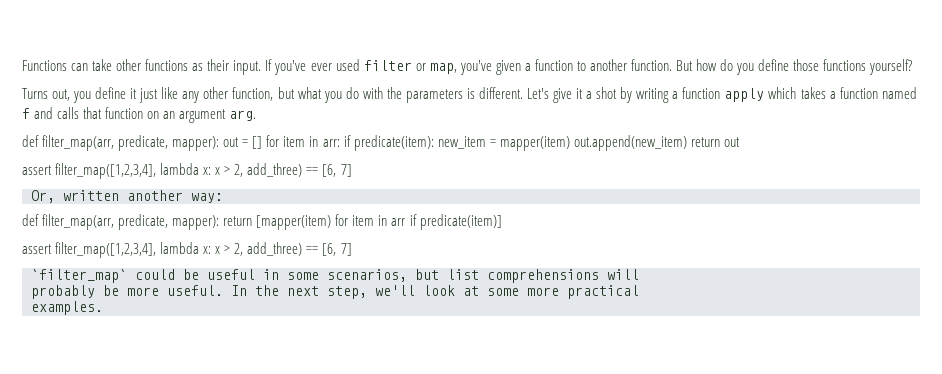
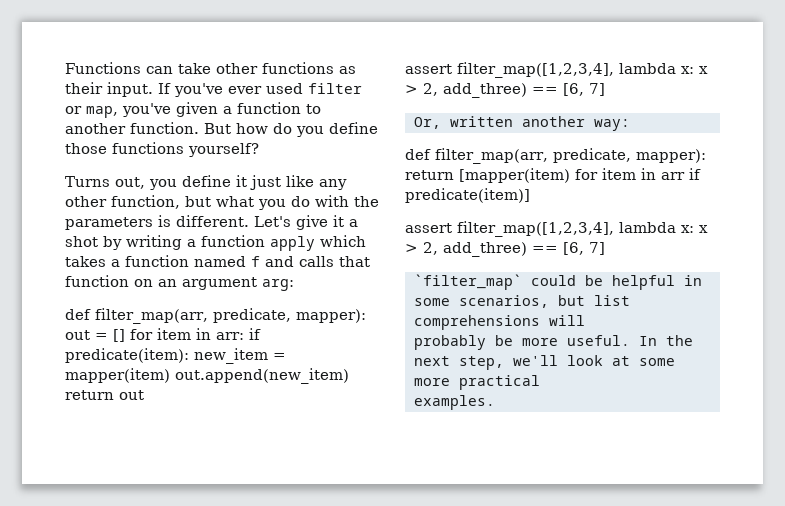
- Let's give it a shot by writing a function apply which takes a function named f and calls that function on an argument arg.
+ Let's give it a shot by writing a function apply which takes a function named f and calls that function on an argument arg:
- `filter_map` could be useful in some scenarios, but list comprehensions will
+ `filter_map` could be helpful in some scenarios, but list comprehensions will

